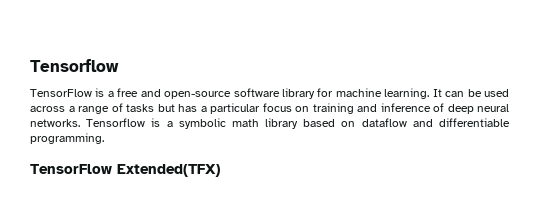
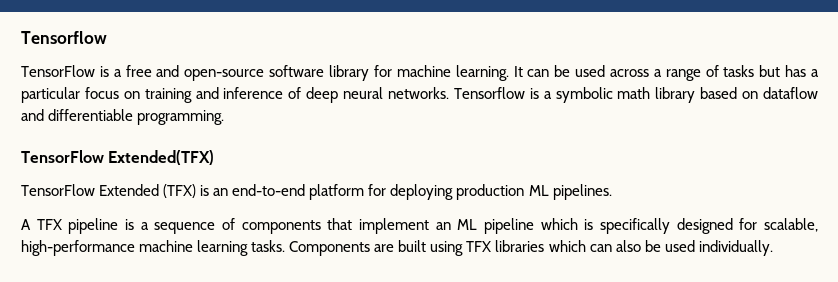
+ TensorFlow Extended (TFX) is an end-to-end platform for deploying production ML pipelines.
+ A TFX pipeline is a sequence of components that implement an ML pipeline which is specifically designed for scalable, high-performance machine learning tasks. Components are built using TFX libraries which can also be used individually.

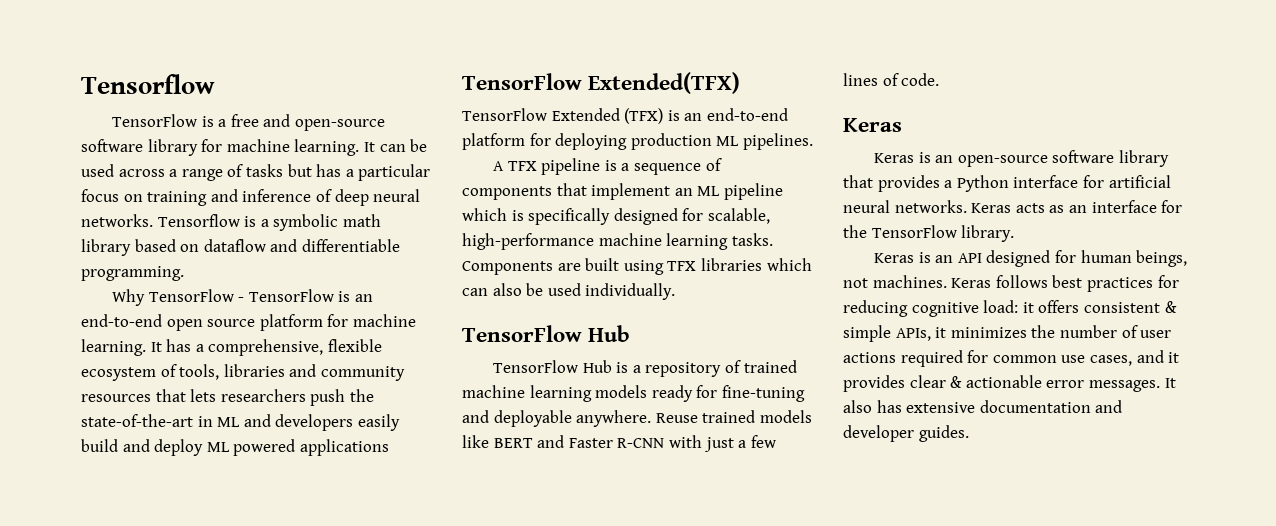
+ Why TensorFlow - TensorFlow is an end-to-end open source platform for machine learning. It has a comprehensive, flexible ecosystem of tools, libraries and community resources that lets researchers push the state-of-the-art in ML and developers easily build and deploy ML powered applications
  Components are built using TFX libraries which can also be used individually.
+ TensorFlow Hub
+ TensorFlow Hub is a repository of trained machine learning models ready for fine-tuning and deployable anywhere. Reuse trained models like BERT and Faster R-CNN with just a few lines of code.
+ Keras
+ Keras is an open-source software library that provides a Python interface for artificial neural networks. Keras acts as an interface for the TensorFlow library.
+ Keras is an API designed for human beings, not machines. Keras follows best practices for reducing cognitive load: it offers consistent & simple APIs, it minimizes the number of user actions required for common use cases, and it provides clear & actionable error messages. It also has extensive documentation and developer guides.

